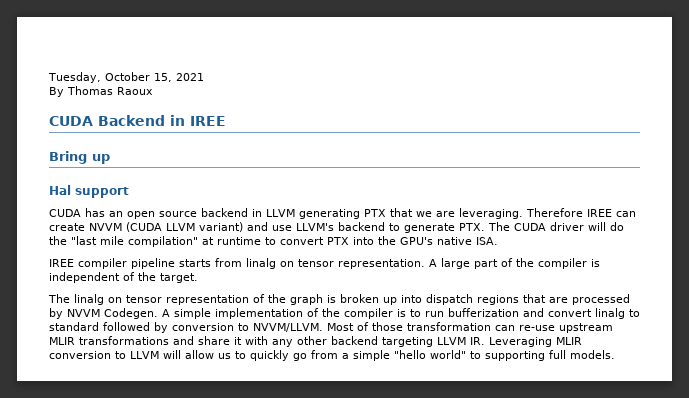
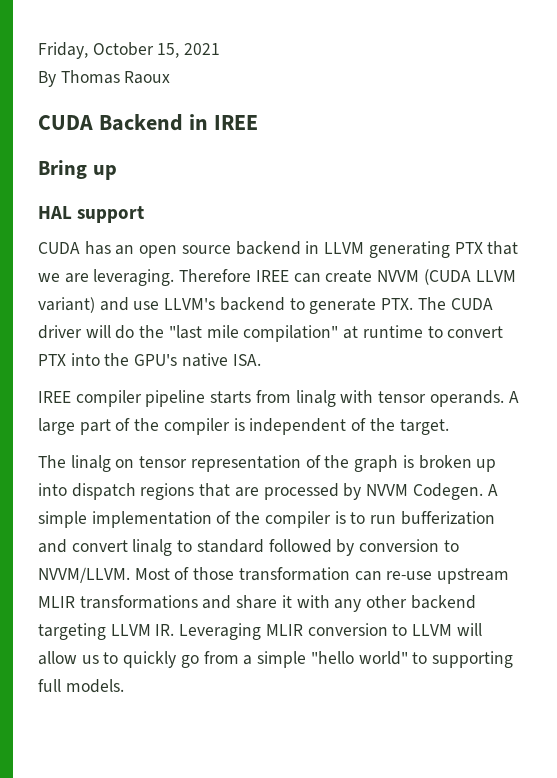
- Tuesday, October 15, 2021
+ Friday, October 15, 2021
- Hal support
+ HAL support
- IREE compiler pipeline starts from linalg on tensor representation.
+ IREE compiler pipeline starts from linalg with tensor operands.

